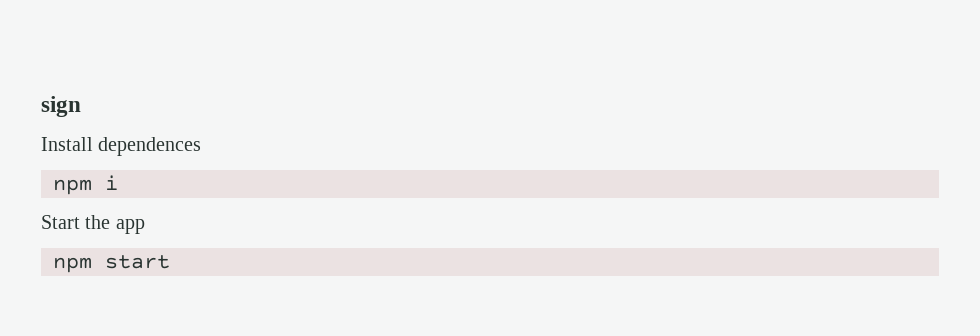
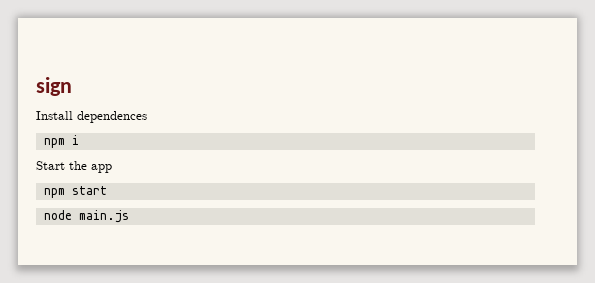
+ node main.js

